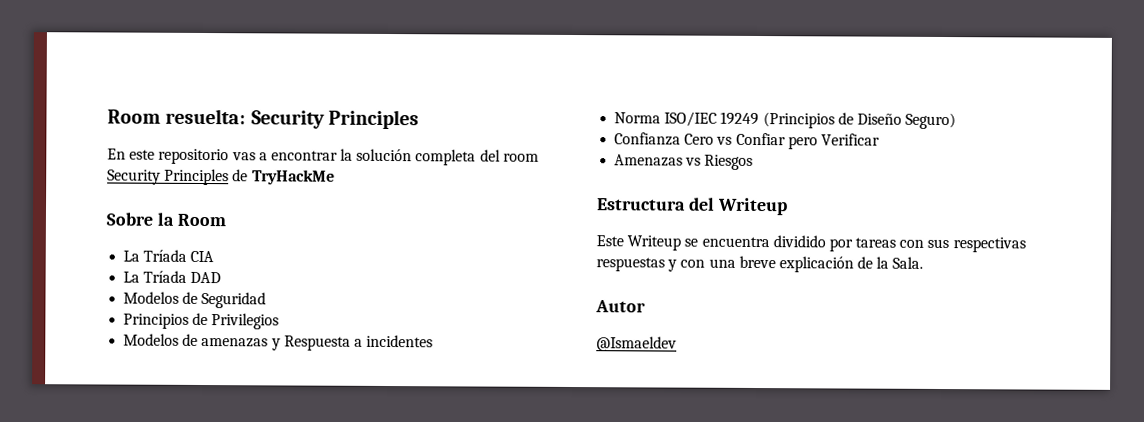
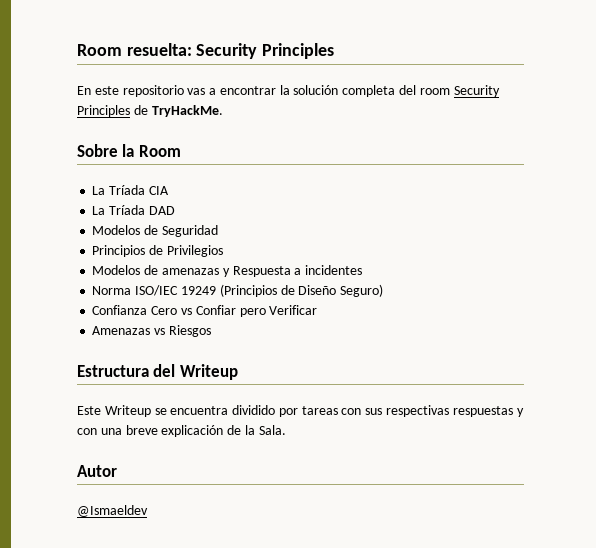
- En este repositorio vas a encontrar la solución completa del room Security Principles de TryHackMe
+ En este repositorio vas a encontrar la solución completa del room Security Principles de TryHackMe.

